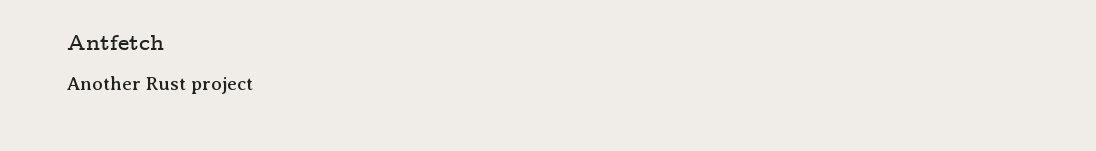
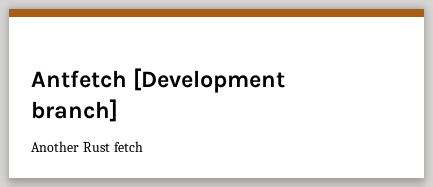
- Antfetch
+ Antfetch [Development branch]
- Another Rust project
+ Another Rust fetch

